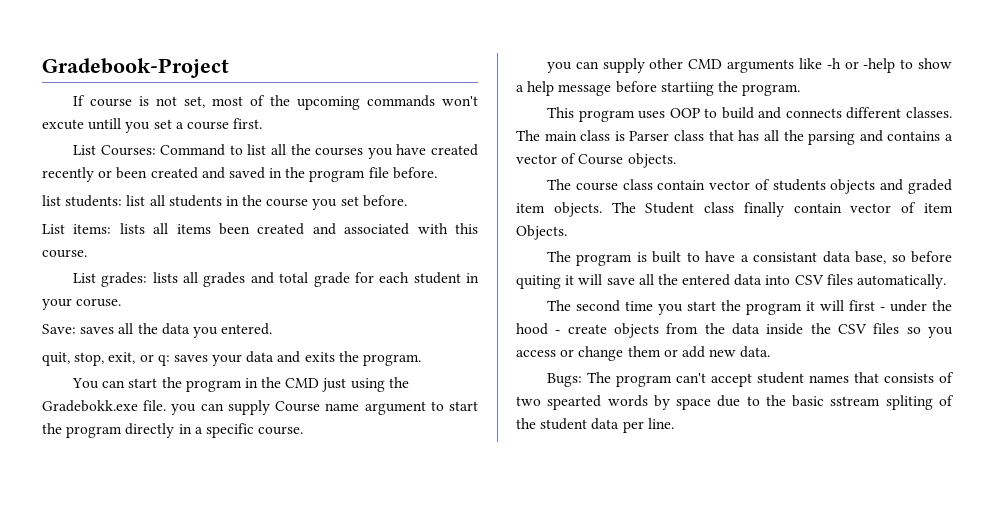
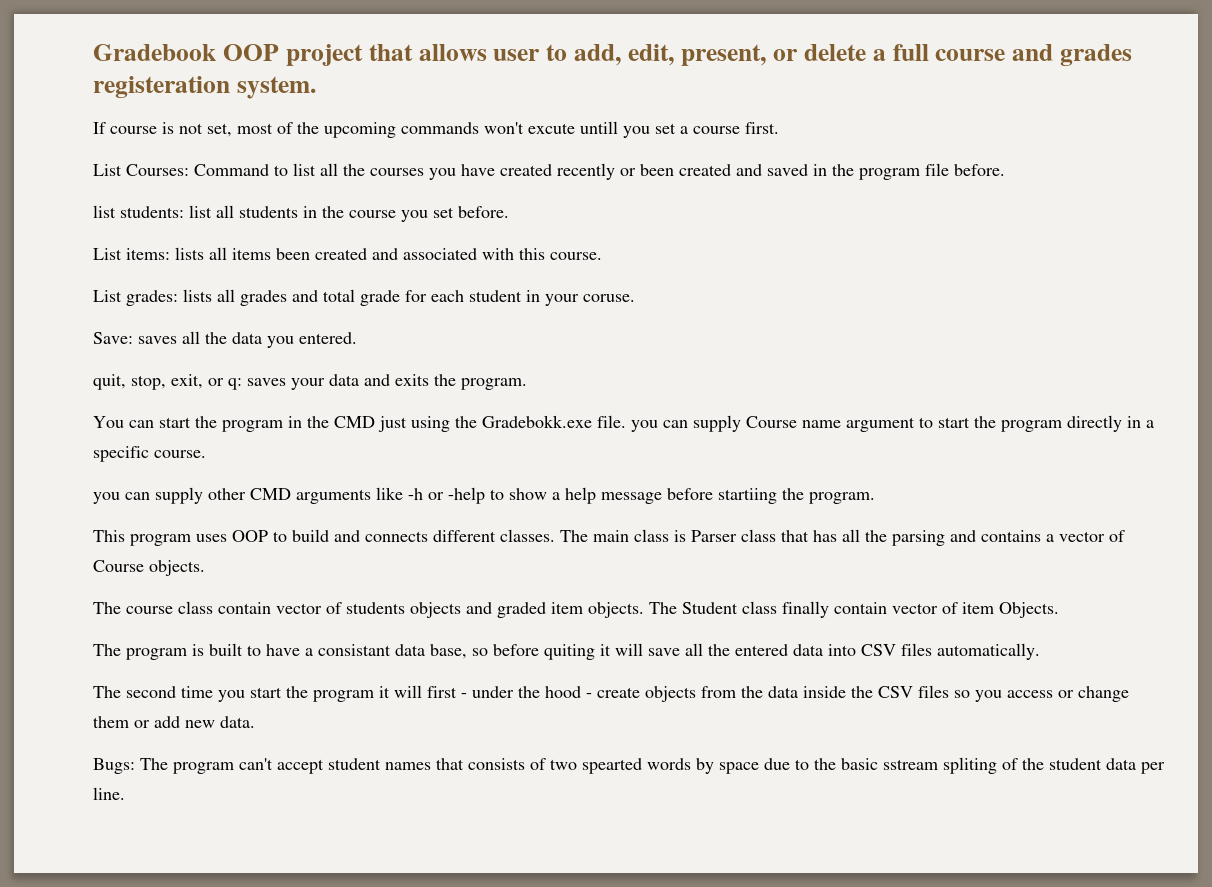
- Gradebook-Project
+ Gradebook OOP project that allows user to add, edit, present, or delete a full course and grades registeration system.

